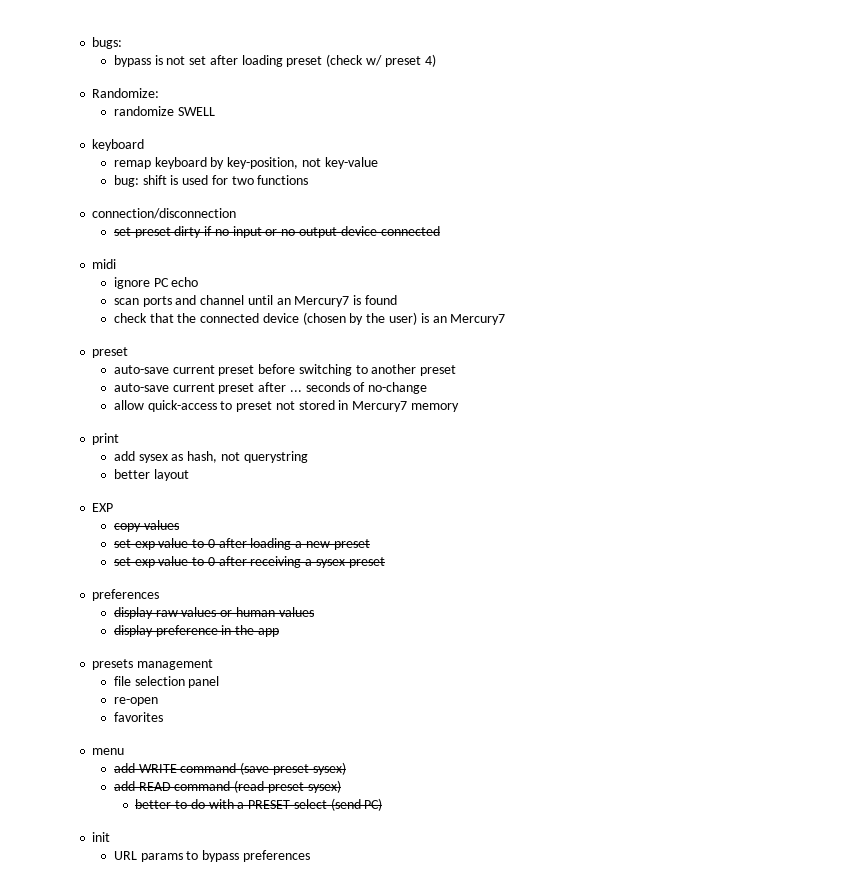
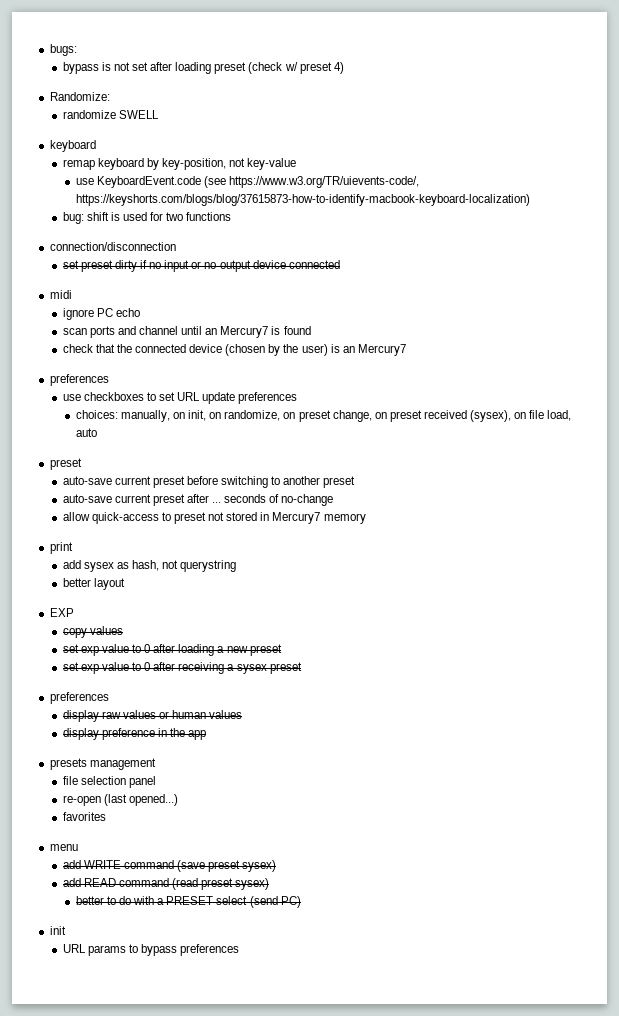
+ use KeyboardEvent.code (see https://www.w3.org/TR/uievents-code/, https://keyshorts.com/blogs/blog/37615873-how-to-identify-macbook-keyboard-localization)
  check that the connected device (chosen by the user) is an Mercury7
+ preferences
+ use checkboxes to set URL update preferences
+ choices: manually, on init, on randomize, on preset change, on preset received (sysex), on file load, auto
- re-open
+ re-open (last opened...)

